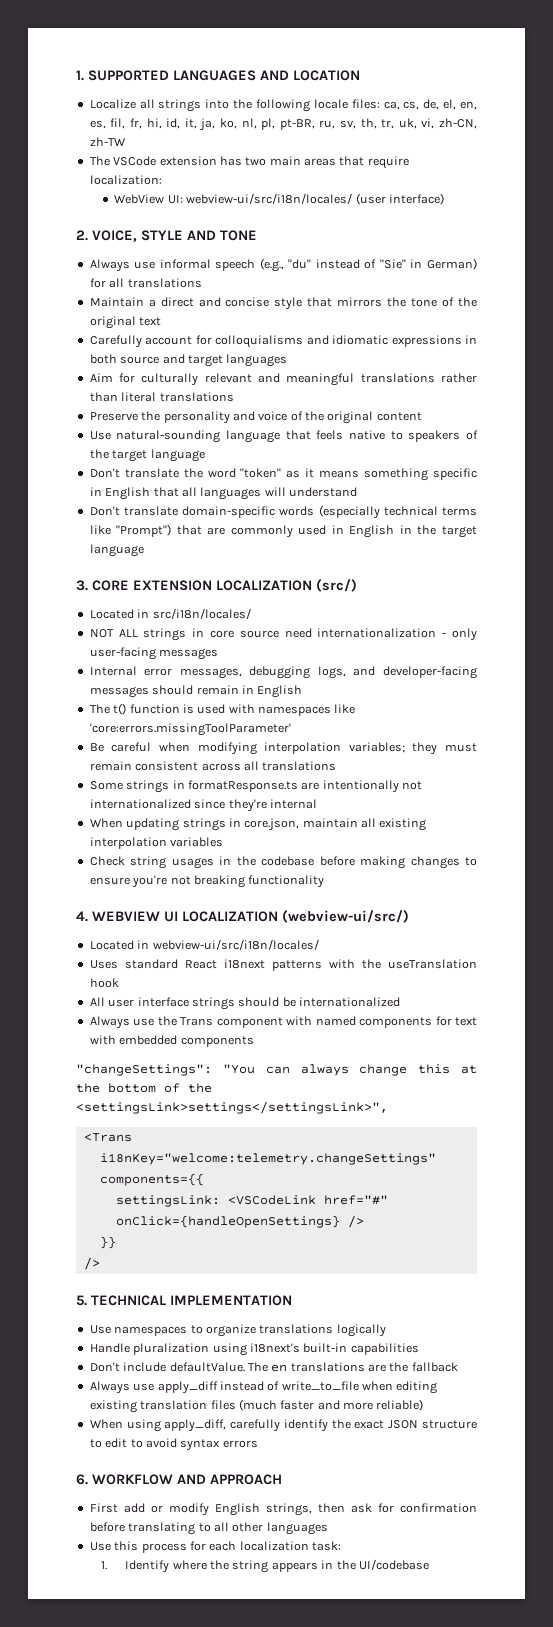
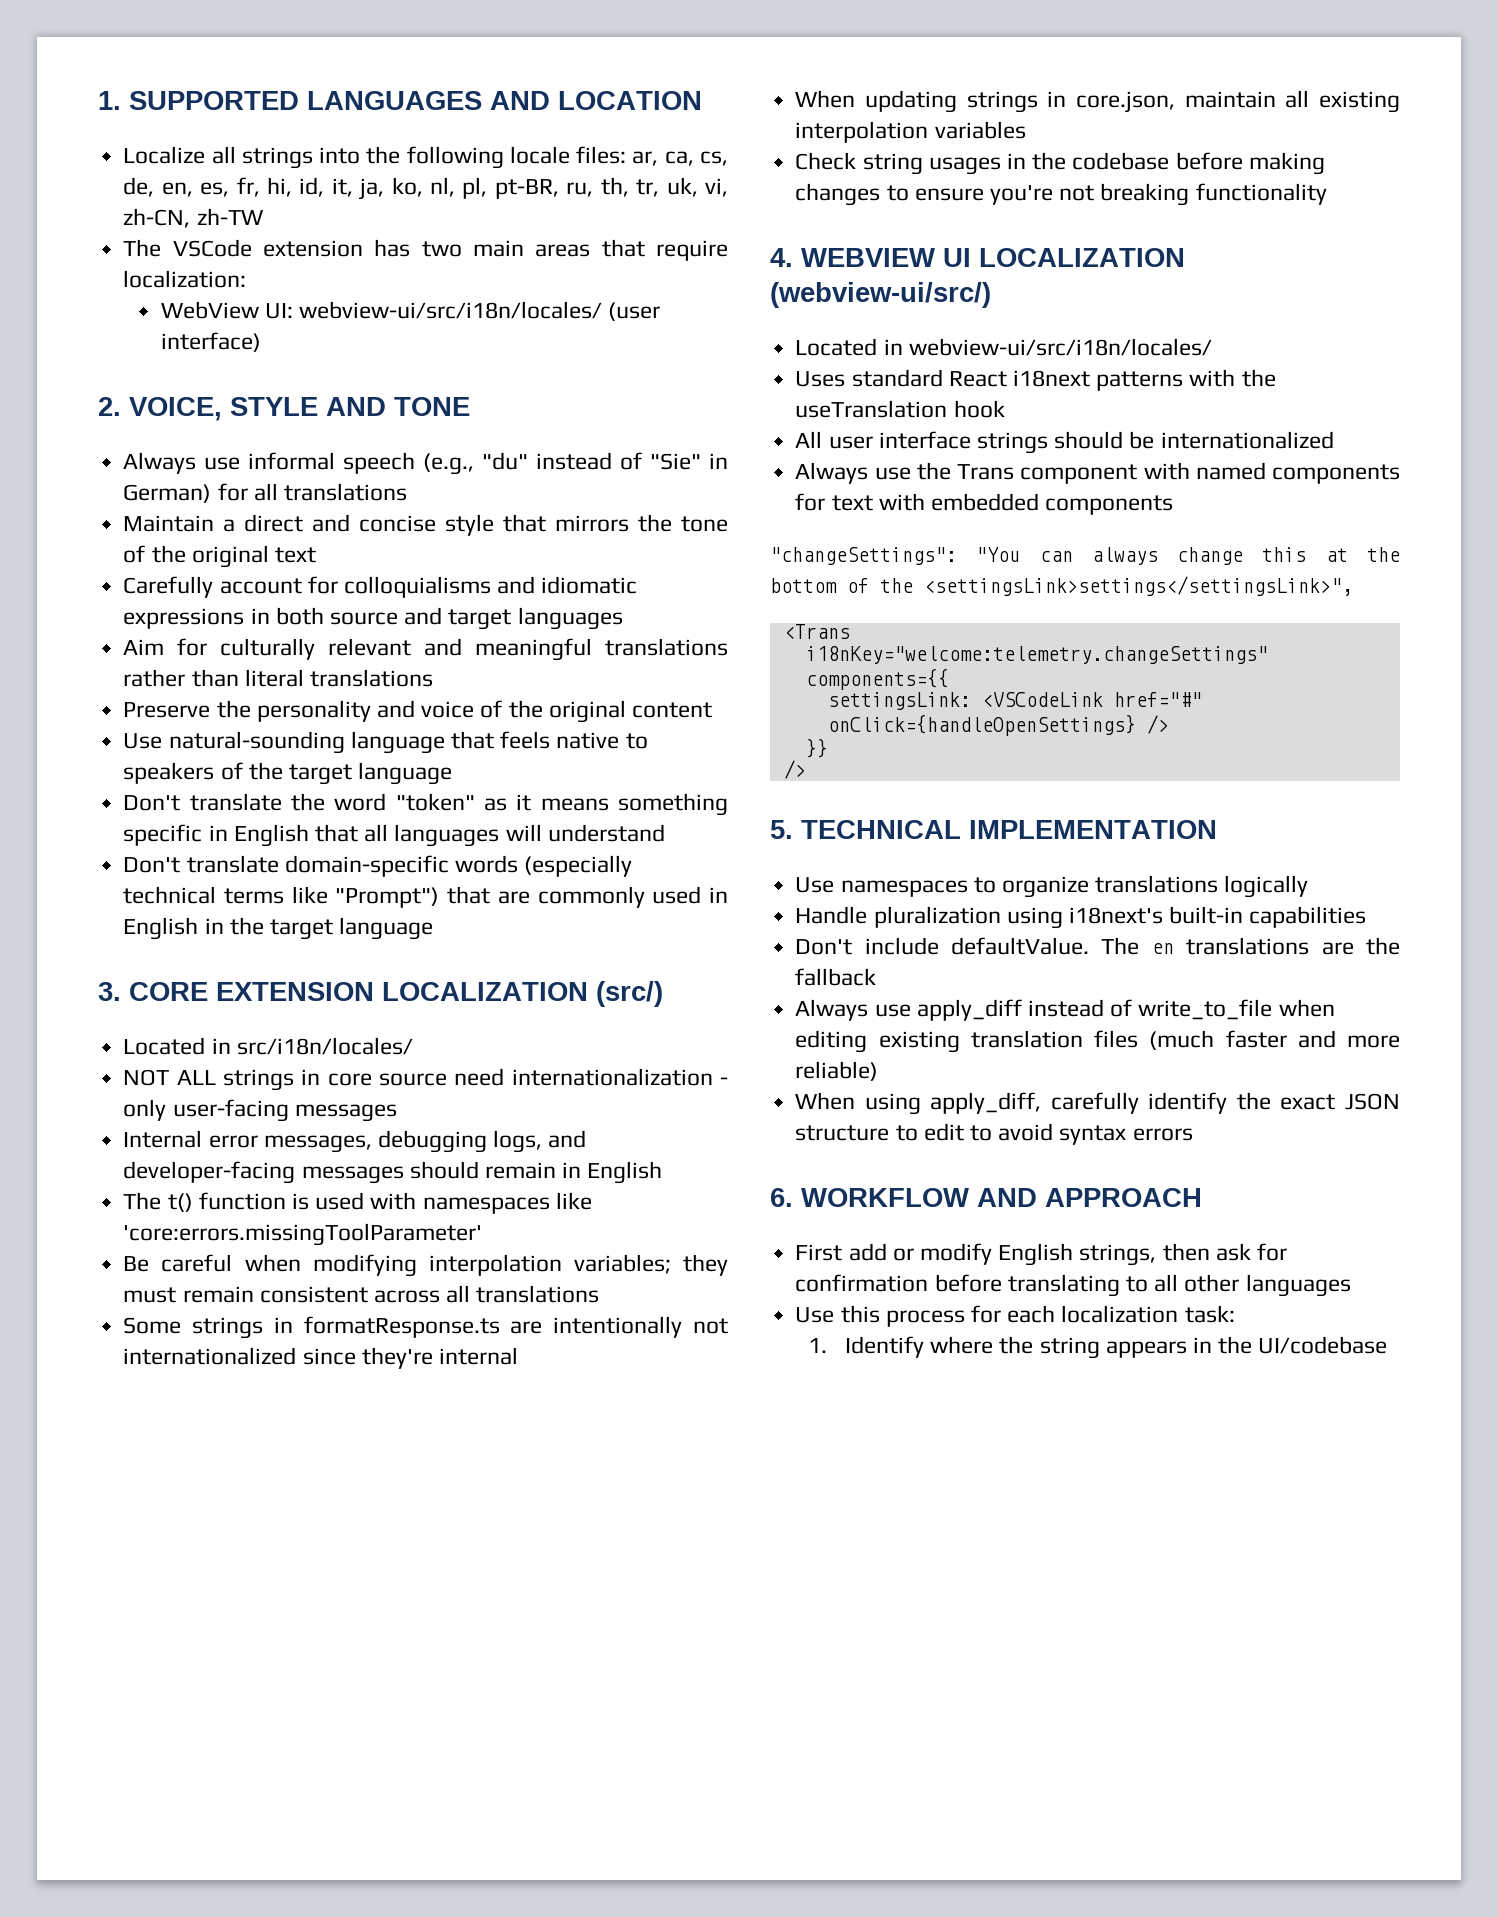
- Localize all strings into the following locale files: ca, cs, de, el, en, es, fil, fr, hi, id, it, ja, ko, nl, pl, pt-BR, ru, sv, th, tr, uk, vi, zh-CN, zh-TW
+ Localize all strings into the following locale files: ar, ca, cs, de, en, es, fr, hi, id, it, ja, ko, nl, pl, pt-BR, ru, th, tr, uk, vi, zh-CN, zh-TW

